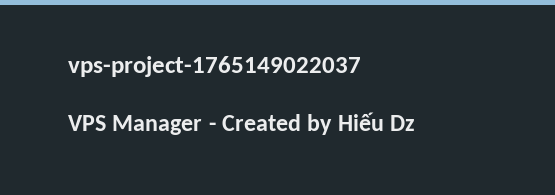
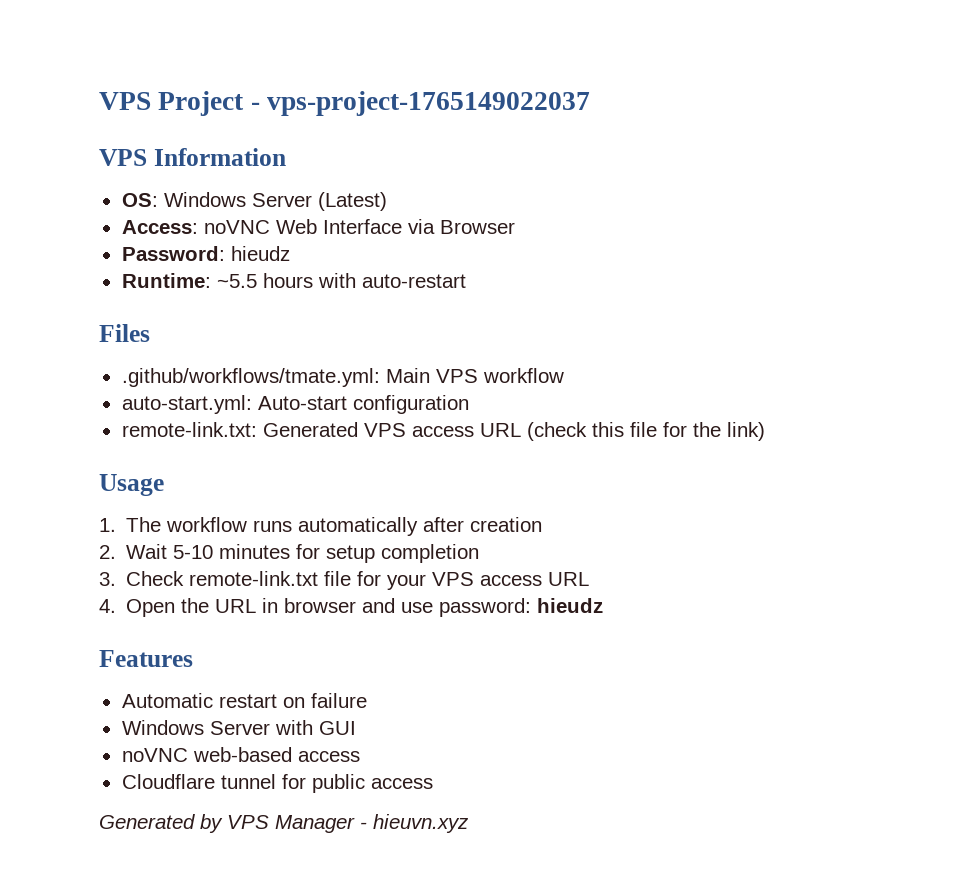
- vps-project-1765149022037
+ VPS Project - vps-project-1765149022037
- VPS Manager - Created by Hiếu Dz
+ VPS Information
+ OS: Windows Server (Latest)
+ Access: noVNC Web Interface via Browser
+ Password: hieudz
+ Runtime: ~5.5 hours with auto-restart
+ Files
+ .github/workflows/tmate.yml: Main VPS workflow
+ auto-start.yml: Auto-start configuration
+ remote-link.txt: Generated VPS access URL (check this file for the link)
+ Usage
+ 1. The workflow runs automatically after creation
+ 2. Wait 5-10 minutes for setup completion
+ 3. Check remote-link.txt file for your VPS access URL
+ 4. Open the URL in browser and use password: hieudz
+ Features
+ Automatic restart on failure
+ Windows Server with GUI
+ noVNC web-based access
+ Cloudflare tunnel for public access
+ Generated by VPS Manager - hieuvn.xyz

